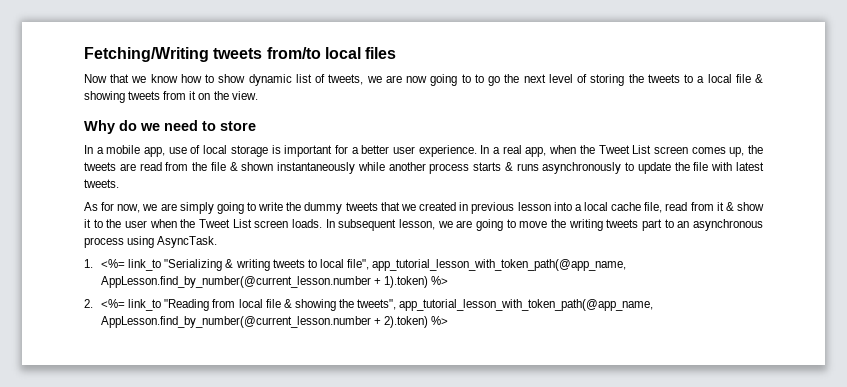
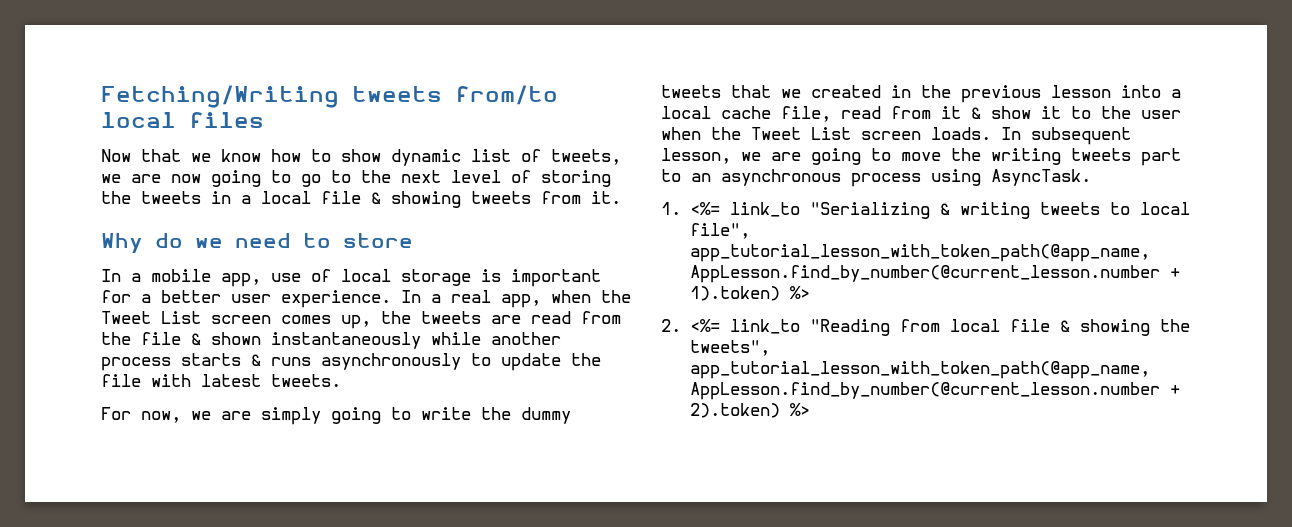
- Now that we know how to show dynamic list of tweets, we are now going to to go the next level of storing the tweets to a local file & showing tweets from it on the view.
+ Now that we know how to show dynamic list of tweets, we are now going to go to the next level of storing the tweets in a local file & showing tweets from it.
- As for now, we are simply going to write the dummy tweets that we created in previous lesson into a local cache file, read from it & show it to the user when the Tweet List screen loads.
+ For now, we are simply going to write the dummy tweets that we created in the previous lesson into a local cache file, read from it & show it to the user when the Tweet List screen loads.

